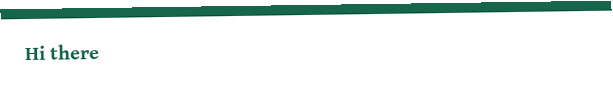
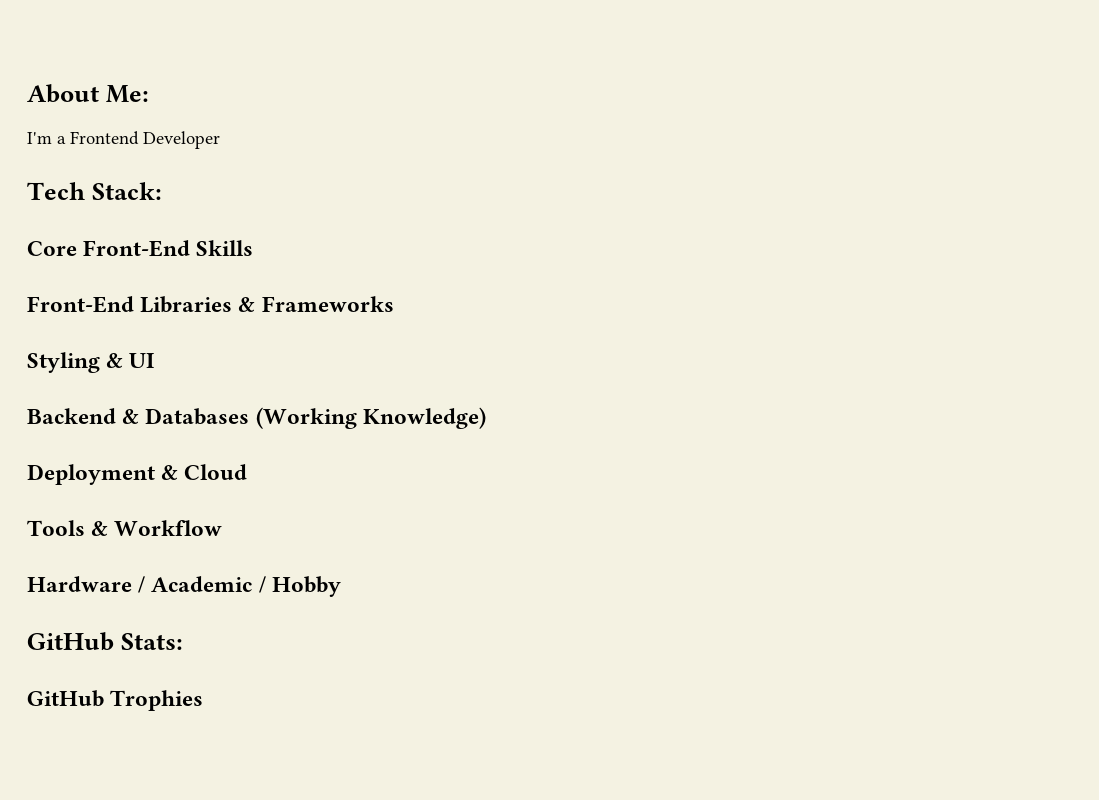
- Hi there
+ About Me:
+ I'm a Frontend Developer
+ Tech Stack:
+ Core Front-End Skills
+ Front-End Libraries & Frameworks
+ Styling & UI
+ Backend & Databases (Working Knowledge)
+ Deployment & Cloud
+ Tools & Workflow
+ Hardware / Academic / Hobby
+ GitHub Stats:
+ GitHub Trophies

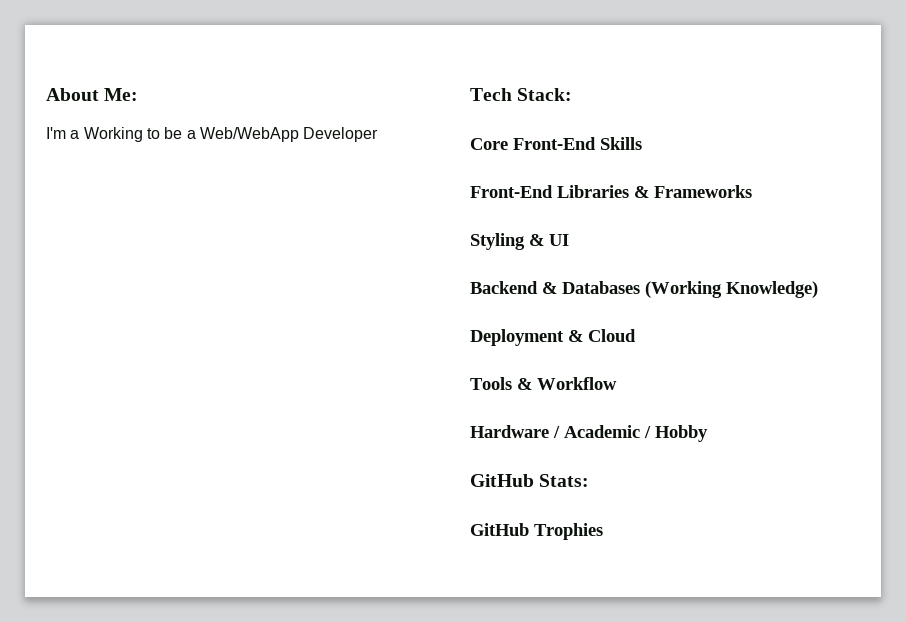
- I'm a Frontend Developer
+ I'm a Working to be a Web/WebApp Developer

